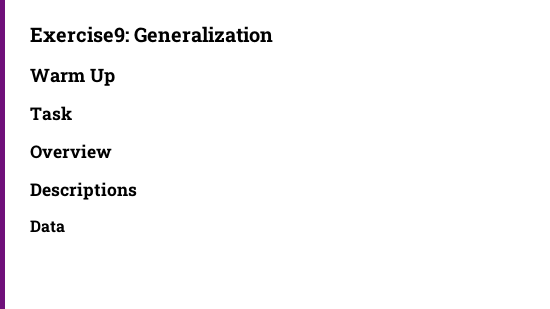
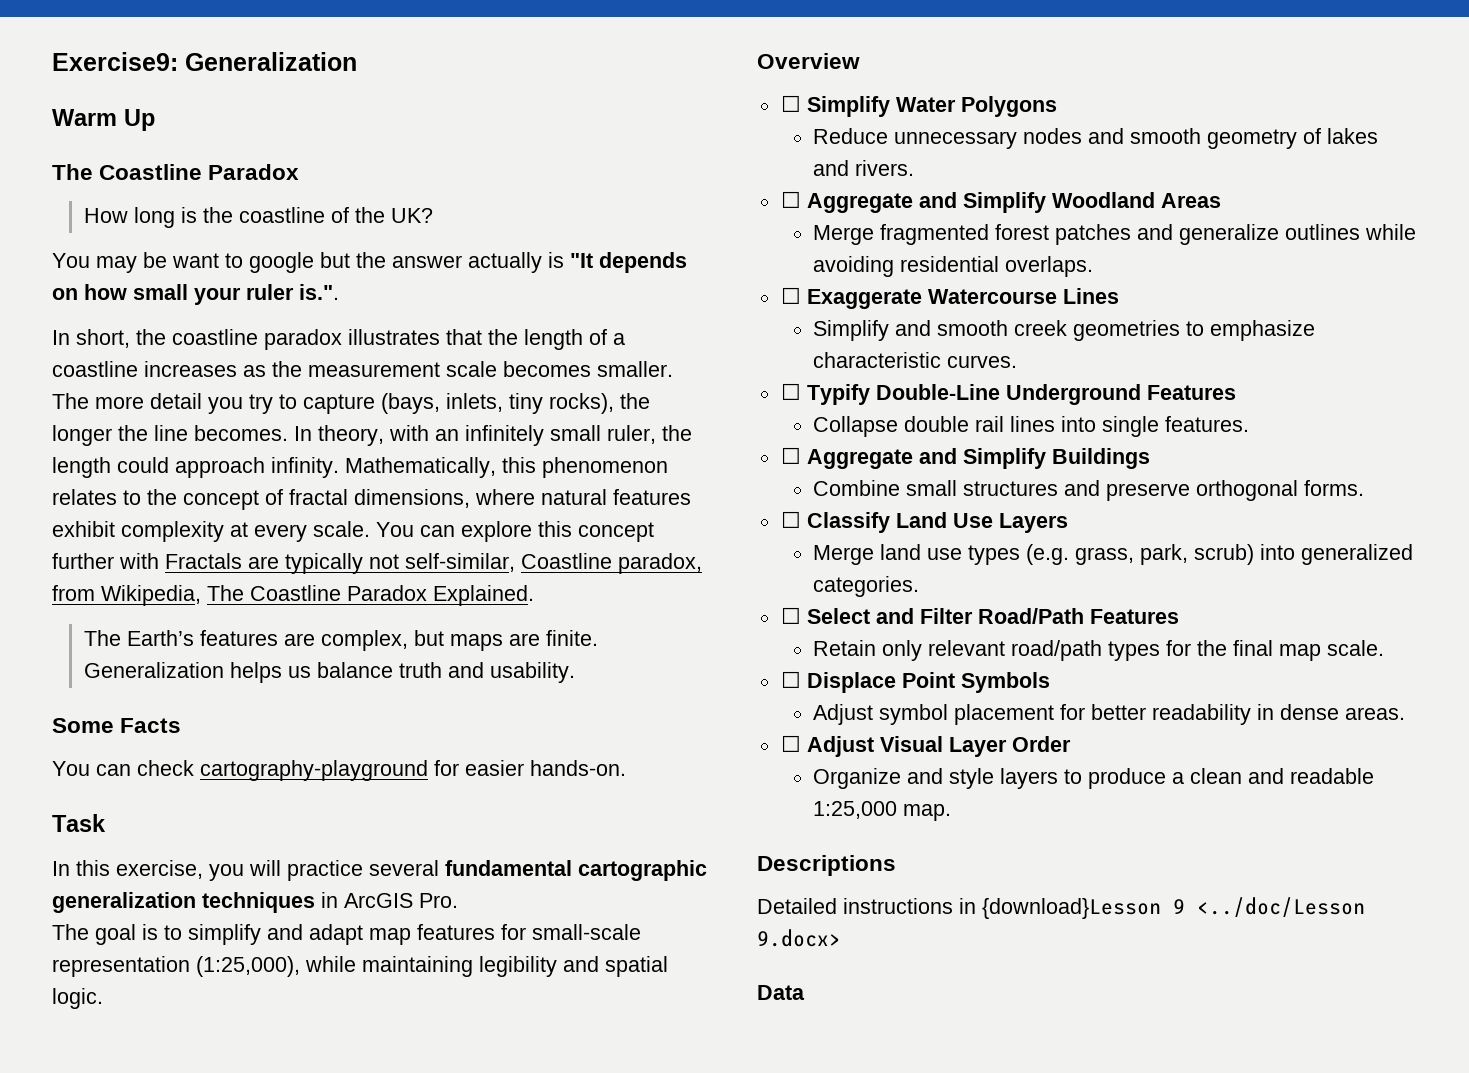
  Warm Up
+ The Coastline Paradox
+ How long is the coastline of the UK?
+ You may be want to google but the answer actually is "It depends on how small your ruler is.".
+ In short, the coastline paradox illustrates that the length of a coastline increases as the measurement scale becomes smaller. The more detail you try to capture (bays, inlets, tiny rocks), the longer the line becomes. In theory, with an infinitely small ruler, the length could approach infinity. Mathematically, this phenomenon relates to the concept of fractal dimensions, where natural features exhibit complexity at every scale. You can explore this concept further with Fractals are typically not self-similar, Coastline paradox, from Wikipedia, The Coastline Paradox Explained.
+ The Earth’s features are complex, but maps are finite. Generalization helps us balance truth and usability.
+ Some Facts
+ You can check cartography-playground for easier hands-on.
  Task
+ In this exercise, you will practice several fundamental cartographic generalization techniques in ArcGIS Pro.
+ The goal is to simplify and adapt map features for small-scale representation (1:25,000), while maintaining legibility and spatial logic.
  Overview
+ ☐ Simplify Water Polygons
+ Reduce unnecessary nodes and smooth geometry of lakes and rivers.
+ ☐ Aggregate and Simplify Woodland Areas
+ Merge fragmented forest patches and generalize outlines while avoiding residential overlaps.
+ ☐ Exaggerate Watercourse Lines
+ Simplify and smooth creek geometries to emphasize characteristic curves.
+ ☐ Typify Double-Line Underground Features
+ Collapse double rail lines into single features.
+ ☐ Aggregate and Simplify Buildings
+ Combine small structures and preserve orthogonal forms.
+ ☐ Classify Land Use Layers
+ Merge land use types (e.g. grass, park, scrub) into generalized categories.
+ ☐ Select and Filter Road/Path Features
+ Retain only relevant road/path types for the final map scale.
+ ☐ Displace Point Symbols
+ Adjust symbol placement for better readability in dense areas.
+ ☐ Adjust Visual Layer Order
+ Organize and style layers to produce a clean and readable 1:25,000 map.
  Descriptions
+ Detailed instructions in {download}Lesson 9 <../doc/Lesson 9.docx>

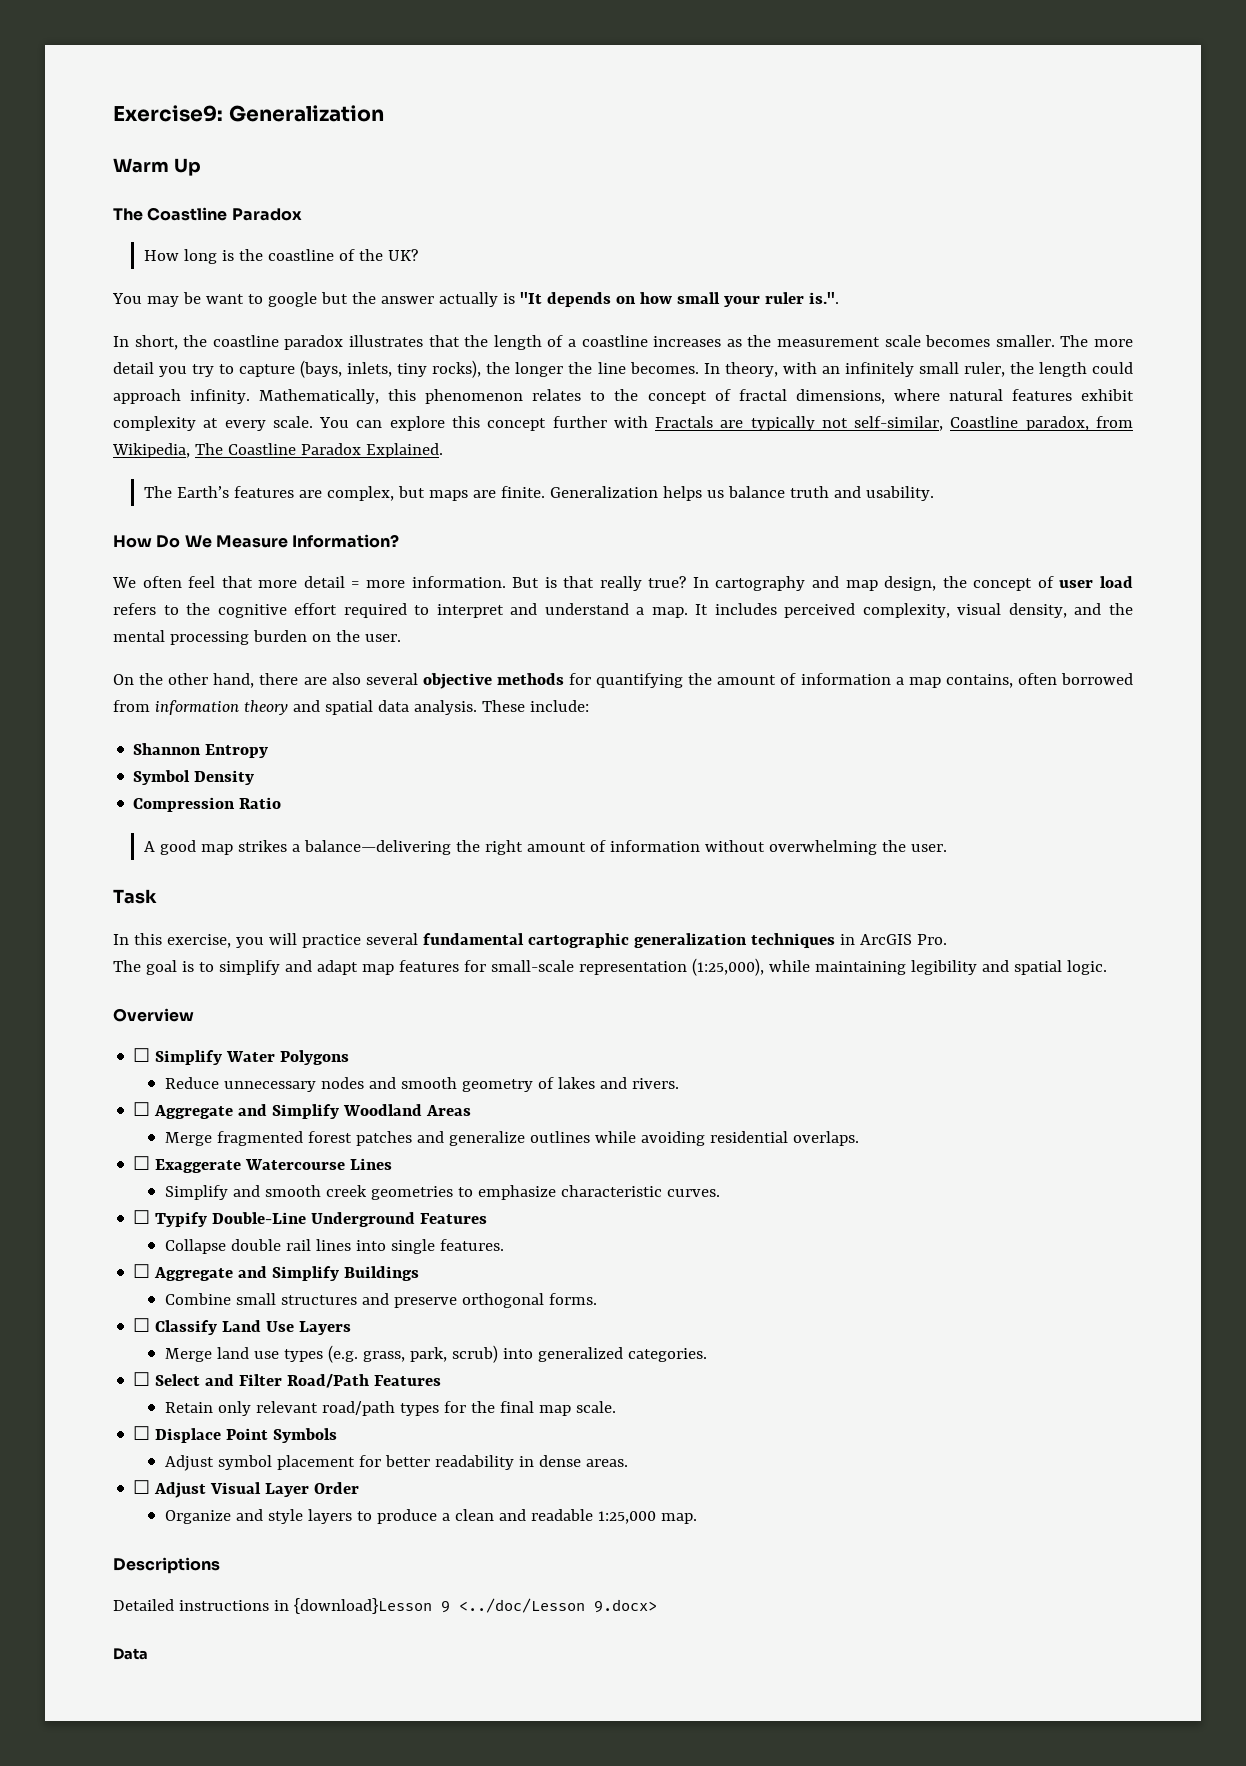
- Some Facts
- You can check cartography-playground for easier hands-on.
+ How Do We Measure Information?
+ We often feel that more detail = more information. But is that really true? In cartography and map design, the concept of user load refers to the cognitive effort required to interpret and understand a map. It includes perceived complexity, visual density, and the mental processing burden on the user.
+ On the other hand, there are also several objective methods for quantifying the amount of information a map contains, often borrowed from information theory and spatial data analysis. These include:
+ Shannon Entropy
+ Symbol Density
+ Compression Ratio
+ A good map strikes a balance—delivering the right amount of information without overwhelming the user.

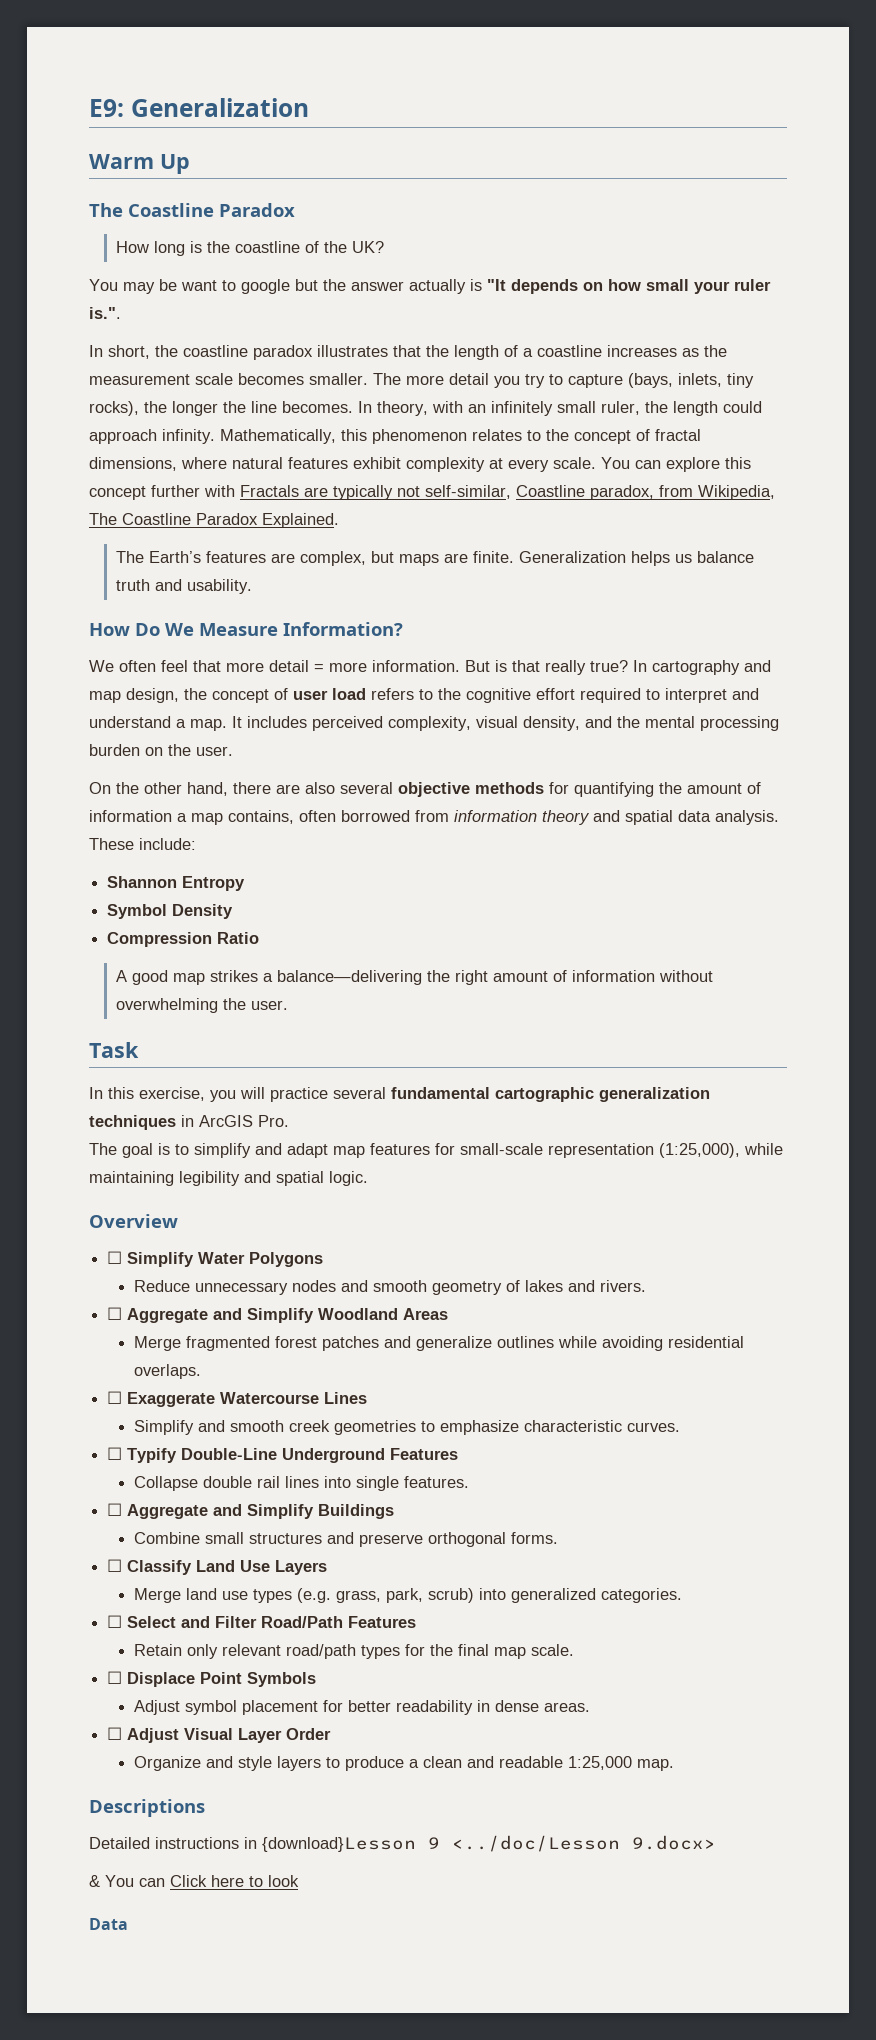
- Exercise9: Generalization
+ E9: Generalization
+ & You can Click here to look

